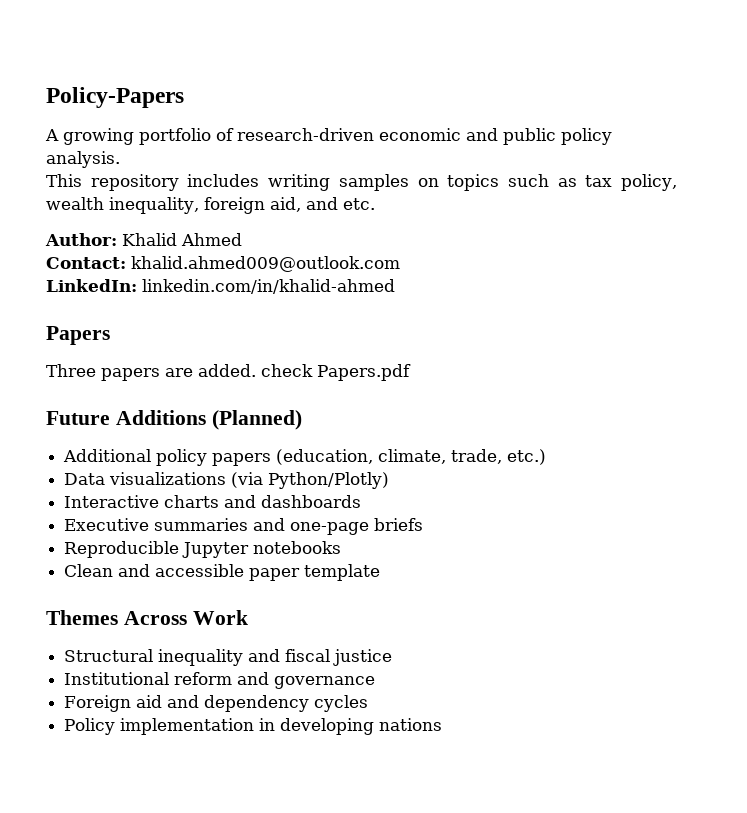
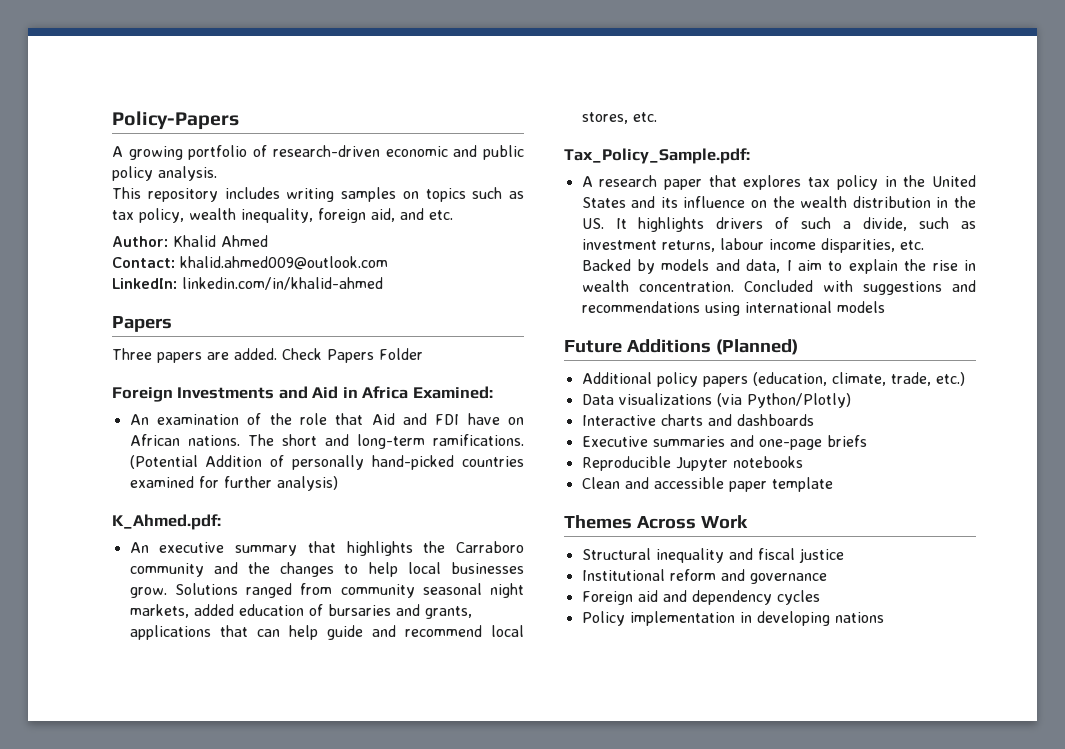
- Three papers are added. check Papers.pdf
+ Three papers are added. Check Papers Folder
+ Foreign Investments and Aid in Africa Examined:
+ An examination of the role that Aid and FDI have on African nations. The short and long-term ramifications. (Potential Addition of personally hand-picked countries examined for further analysis)
+ K_Ahmed.pdf:
+ An executive summary that highlights the Carraboro community and the changes to help local businesses grow. Solutions ranged from community seasonal night markets, added education of bursaries and grants, applications that can help guide and recommend local stores, etc.
+ Tax_Policy_Sample.pdf:
+ A research paper that explores tax policy in the United States and its influence on the wealth distribution in the US. It highlights drivers of such a divide, such as investment returns, labour income disparities, etc. Backed by models and data, I aim to explain the rise in wealth concentration. Concluded with suggestions and recommendations using international models

